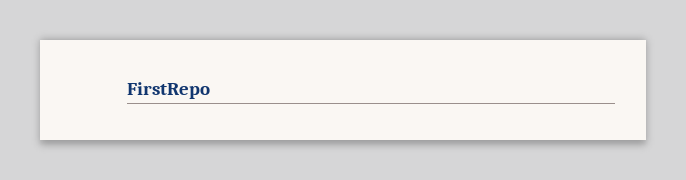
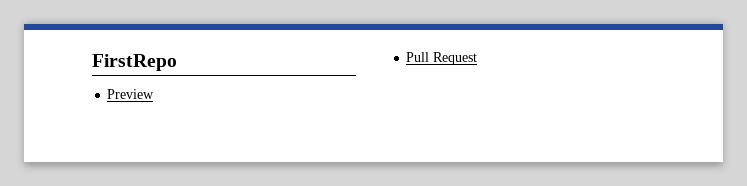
+ Preview
+ Pull Request

